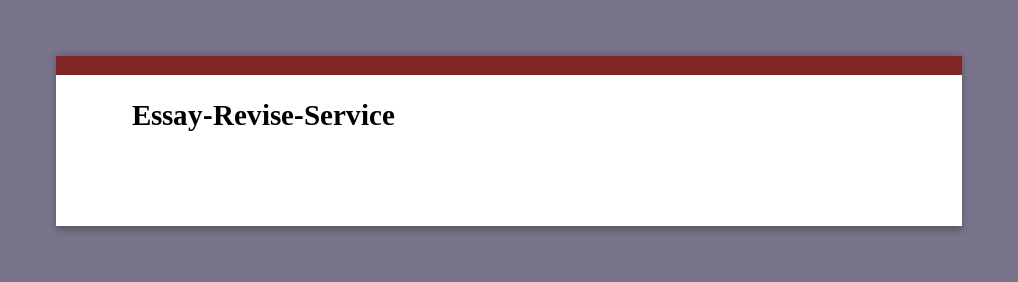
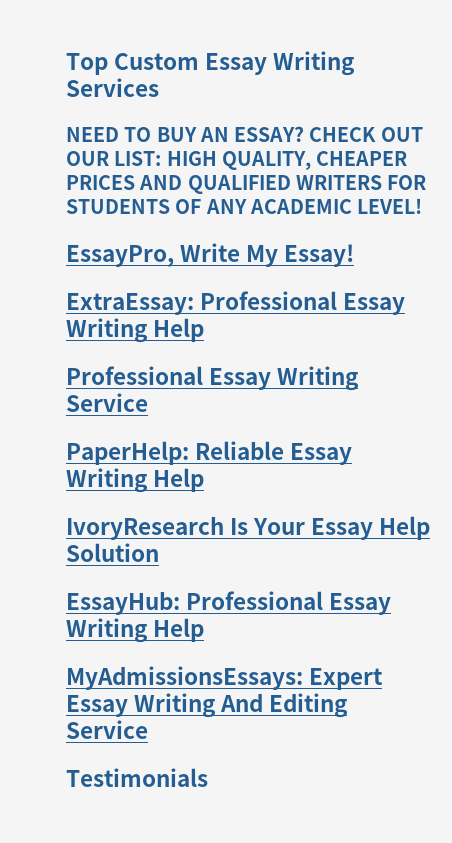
- Essay-Revise-Service
+ Top Custom Essay Writing Services
+ NEED TO BUY AN ESSAY? CHECK OUT OUR LIST: HIGH QUALITY, CHEAPER PRICES AND QUALIFIED WRITERS FOR STUDENTS OF ANY ACADEMIC LEVEL!
+ EssayPro, Write My Essay!
+ ExtraEssay: Professional Essay Writing Help
+ Professional Essay Writing Service
+ PaperHelp: Reliable Essay Writing Help
+ IvoryResearch Is Your Essay Help Solution
+ EssayHub: Professional Essay Writing Help
+ MyAdmissionsEssays: Expert Essay Writing And Editing Service
+ Testimonials

